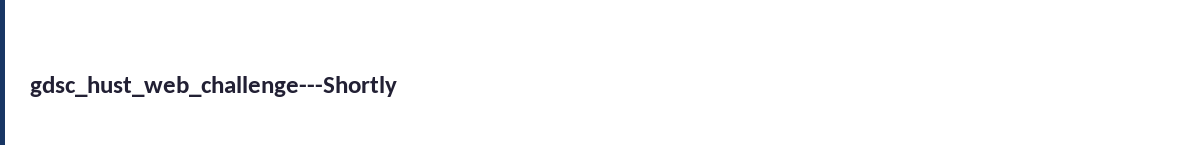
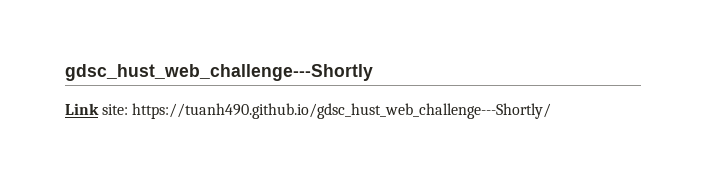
+ Link site: https://tuanh490.github.io/gdsc_hust_web_challenge---Shortly/

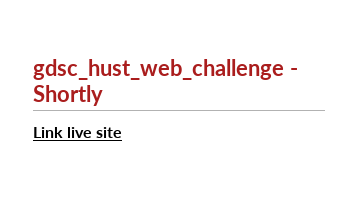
- gdsc_hust_web_challenge---Shortly
+ gdsc_hust_web_challenge - Shortly
- Link site: https://tuanh490.github.io/gdsc_hust_web_challenge---Shortly/
+ Link live site

